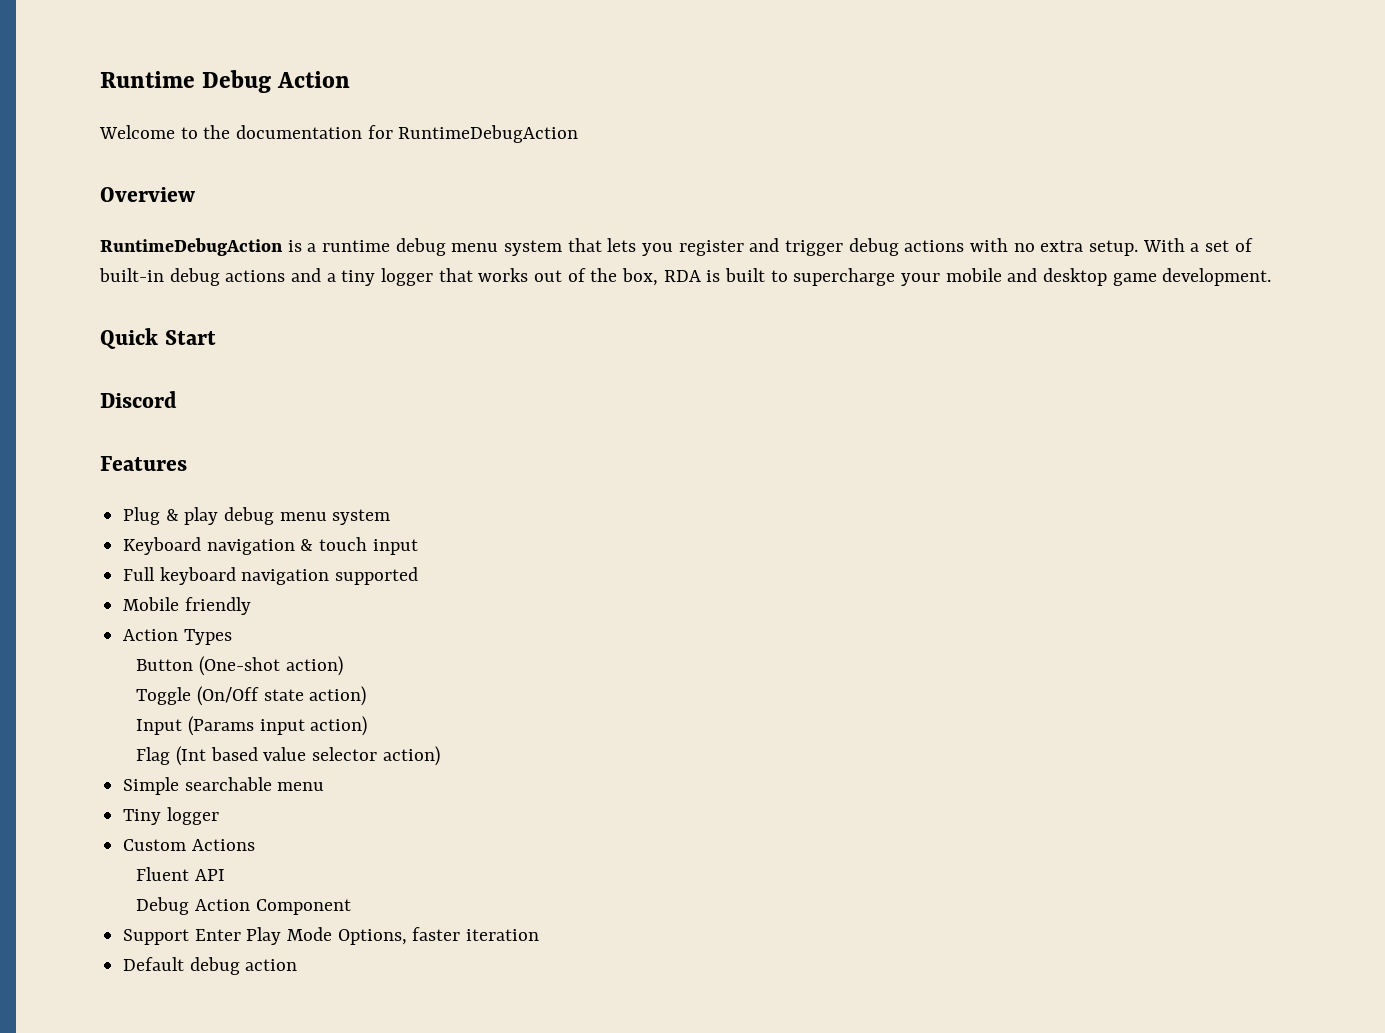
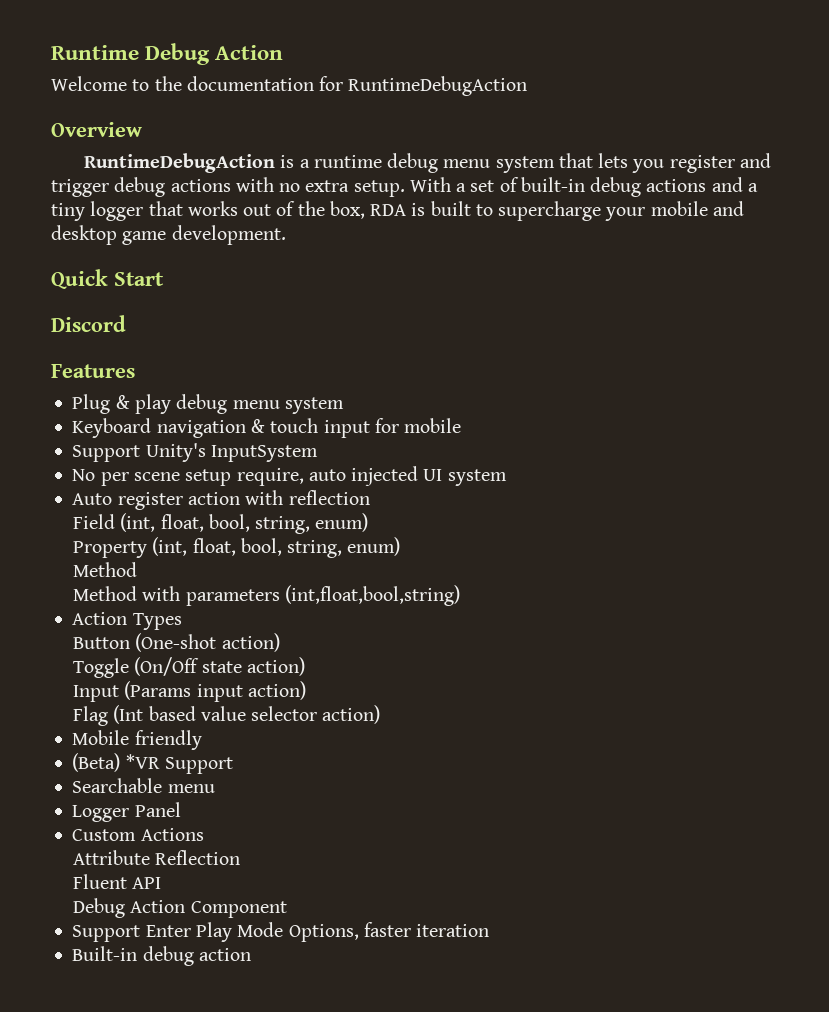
- Keyboard navigation & touch input
- Full keyboard navigation supported
- Mobile friendly
+ Keyboard navigation & touch input for mobile
+ Support Unity's InputSystem
+ No per scene setup require, auto injected UI system
+ Auto register action with reflection
+ Field (int, float, bool, string, enum)
+ Property (int, float, bool, string, enum)
+ Method
+ Method with parameters (int,float,bool,string)
- Simple searchable menu
+ Mobile friendly
+ (Beta) *VR Support
+ Searchable menu
- Tiny logger
+ Logger Panel
+ Attribute Reflection
- Default debug action
+ Built-in debug action

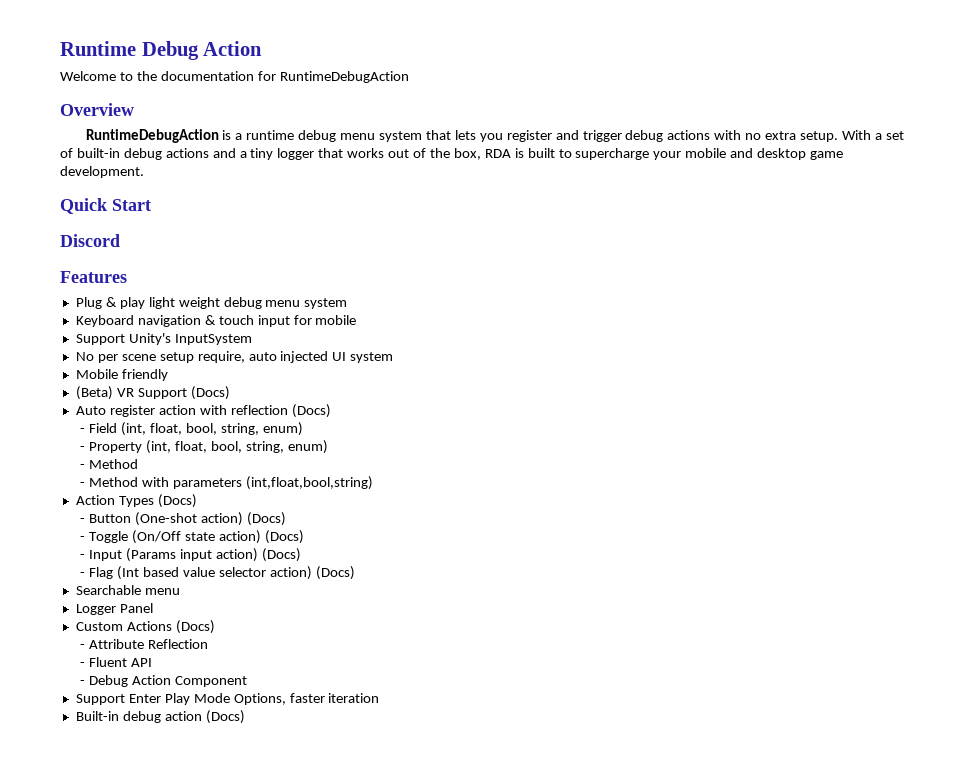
- Plug & play debug menu system
+ Plug & play light weight debug menu system
+ Mobile friendly
+ (Beta) VR Support (Docs)
- Auto register action with reflection
- Field (int, float, bool, string, enum)
+ Auto register action with reflection (Docs)
+ - Field (int, float, bool, string, enum)
- Property (int, float, bool, string, enum)
- Method
+ - Property (int, float, bool, string, enum)
+ - Method
- Method with parameters (int,float,bool,string)
+ - Method with parameters (int,float,bool,string)
- Action Types
- Button (One-shot action)
- Toggle (On/Off state action)
- Input (Params input action)
- Flag (Int based value selector action)
- Mobile friendly
- (Beta) *VR Support
+ Action Types (Docs)
+ - Button (One-shot action) (Docs)
+ - Toggle (On/Off state action) (Docs)
+ - Input (Params input action) (Docs)
+ - Flag (Int based value selector action) (Docs)
- Custom Actions
- Attribute Reflection
+ Custom Actions (Docs)
+ - Attribute Reflection
- Fluent API
+ - Fluent API
- Debug Action Component
+ - Debug Action Component
- Built-in debug action
+ Built-in debug action (Docs)

